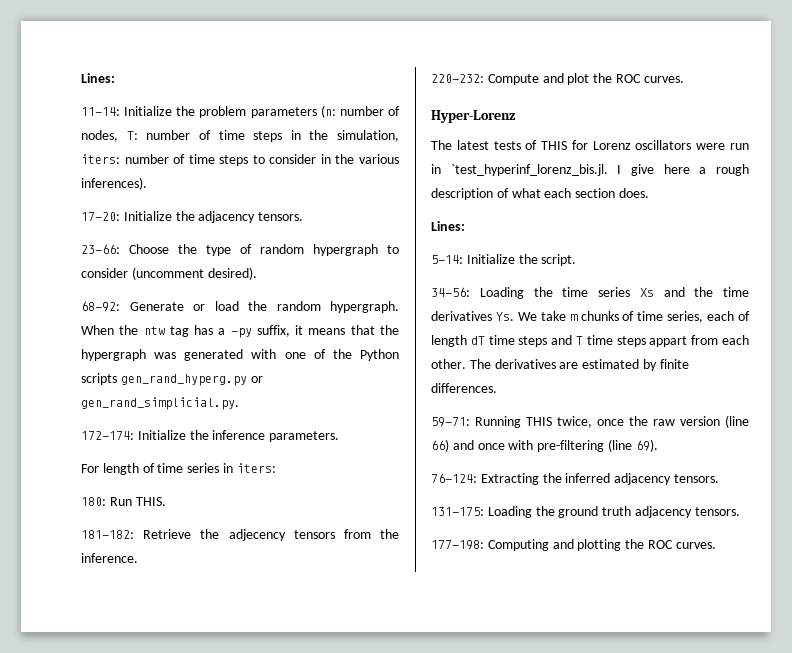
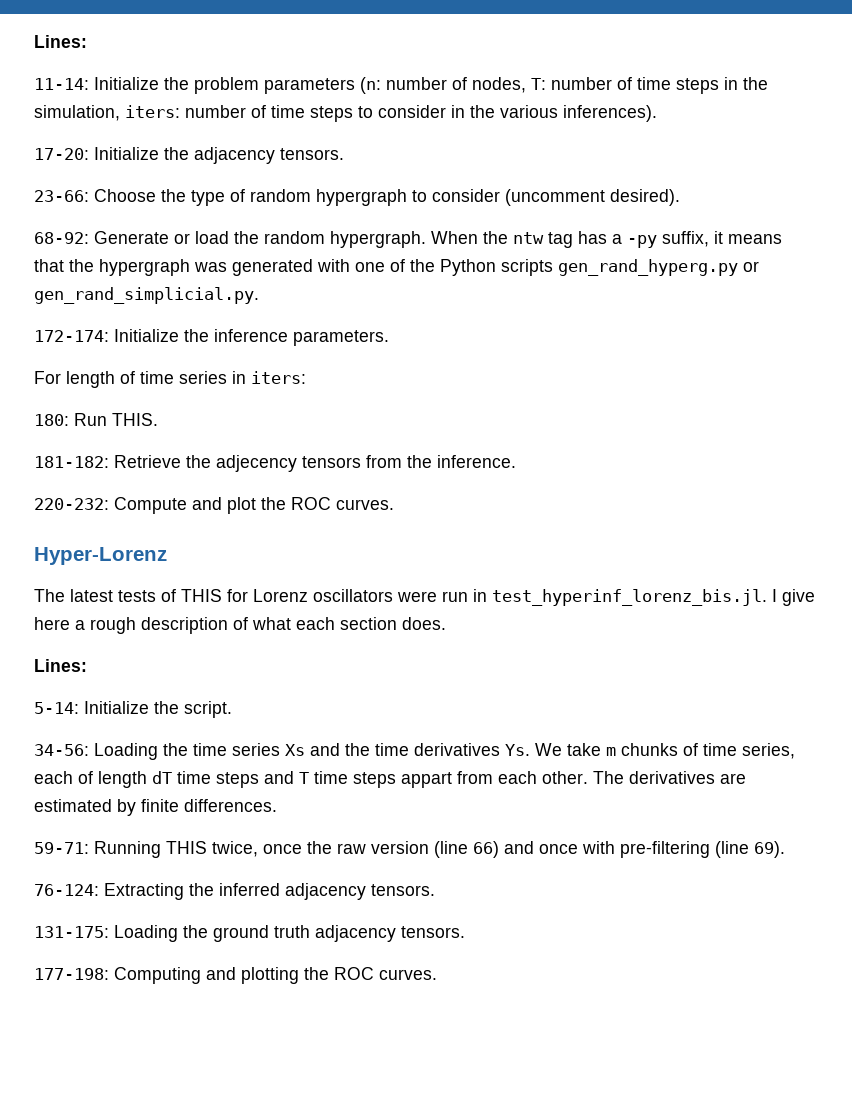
- The latest tests of THIS for Lorenz oscillators were run in `test_hyperinf_lorenz_bis.jl. I give here a rough description of what each section does.
+ The latest tests of THIS for Lorenz oscillators were run in test_hyperinf_lorenz_bis.jl. I give here a rough description of what each section does.

